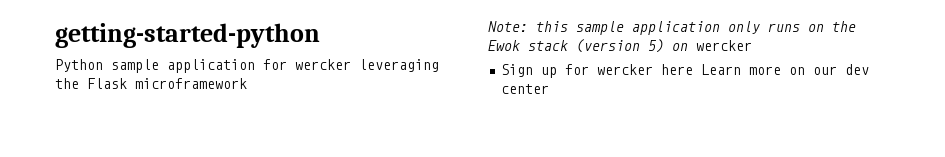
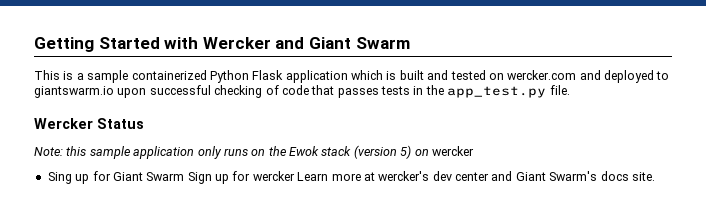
- getting-started-python
- Python sample application for wercker leveraging the Flask microframework
+ Getting Started with Wercker and Giant Swarm
+ This is a sample containerized Python Flask application which is built and tested on wercker.com and deployed to giantswarm.io upon successful checking of code that passes tests in the app_test.py file.
+ Wercker Status
- Sign up for wercker here Learn more on our dev center
+ Sing up for Giant Swarm Sign up for wercker Learn more at wercker's dev center and Giant Swarm's docs site.

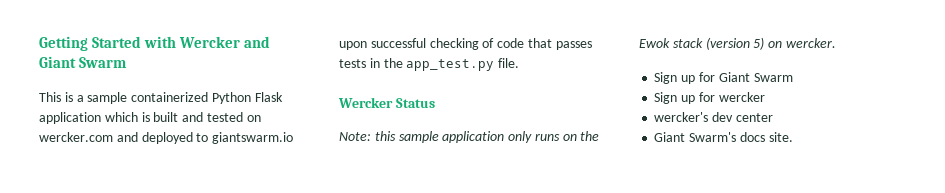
- Note: this sample application only runs on the Ewok stack (version 5) on wercker
- Sing up for Giant Swarm Sign up for wercker Learn more at wercker's dev center and Giant Swarm's docs site.
+ Note: this sample application only runs on the Ewok stack (version 5) on wercker.
+ Sign up for Giant Swarm
+ Sign up for wercker
+ wercker's dev center
+ Giant Swarm's docs site.

